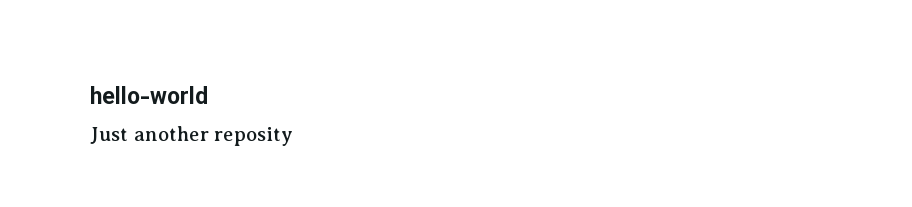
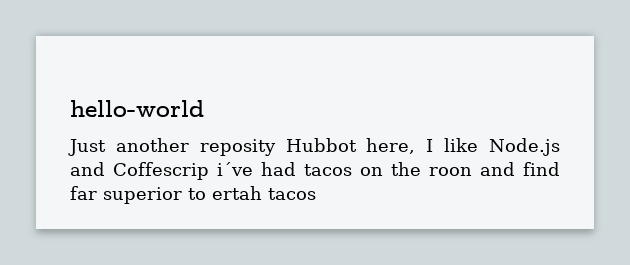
- Just another reposity
+ Just another reposity Hubbot here, I like Node.js and Coffescrip i´ve had tacos on the roon and find far superior to ertah tacos

